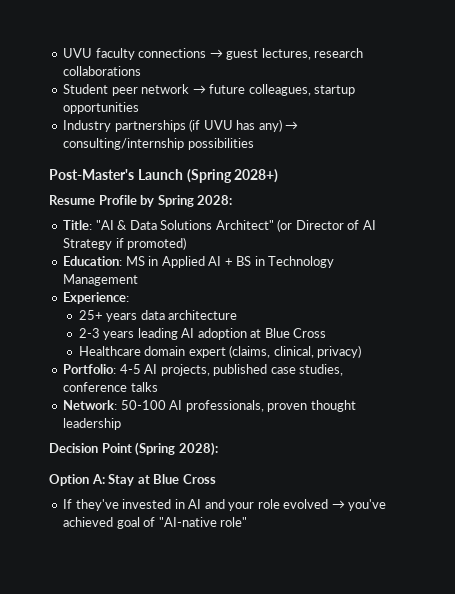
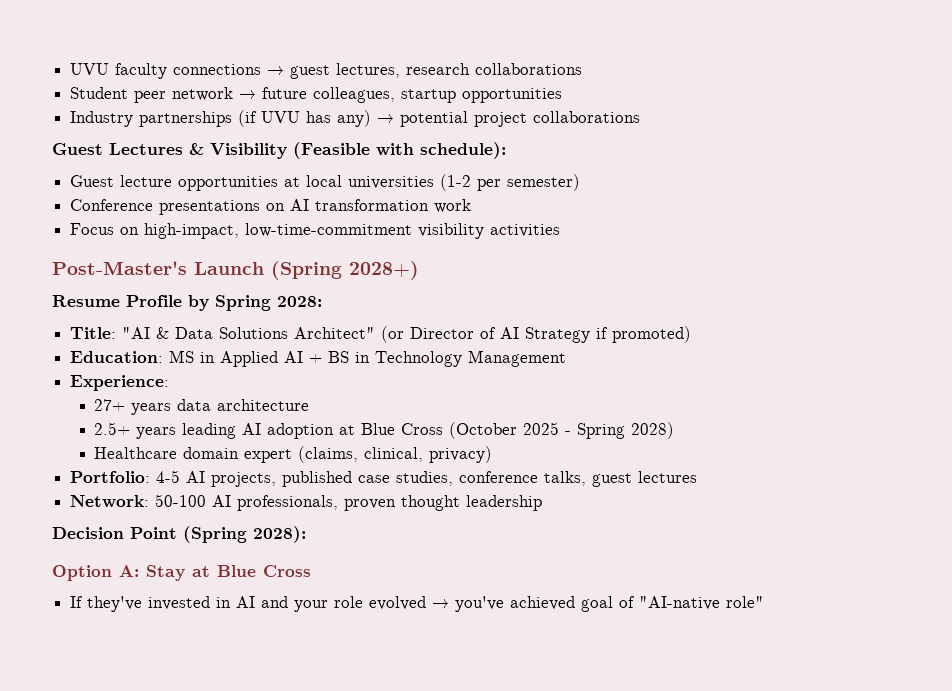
- Industry partnerships (if UVU has any) → consulting/internship possibilities
+ Industry partnerships (if UVU has any) → potential project collaborations
+ Guest Lectures & Visibility (Feasible with schedule):
+ Guest lecture opportunities at local universities (1-2 per semester)
+ Conference presentations on AI transformation work
+ Focus on high-impact, low-time-commitment visibility activities
- 25+ years data architecture
+ 27+ years data architecture
- 2-3 years leading AI adoption at Blue Cross
+ 2.5+ years leading AI adoption at Blue Cross (October 2025 - Spring 2028)
- Portfolio: 4-5 AI projects, published case studies, conference talks
+ Portfolio: 4-5 AI projects, published case studies, conference talks, guest lectures

